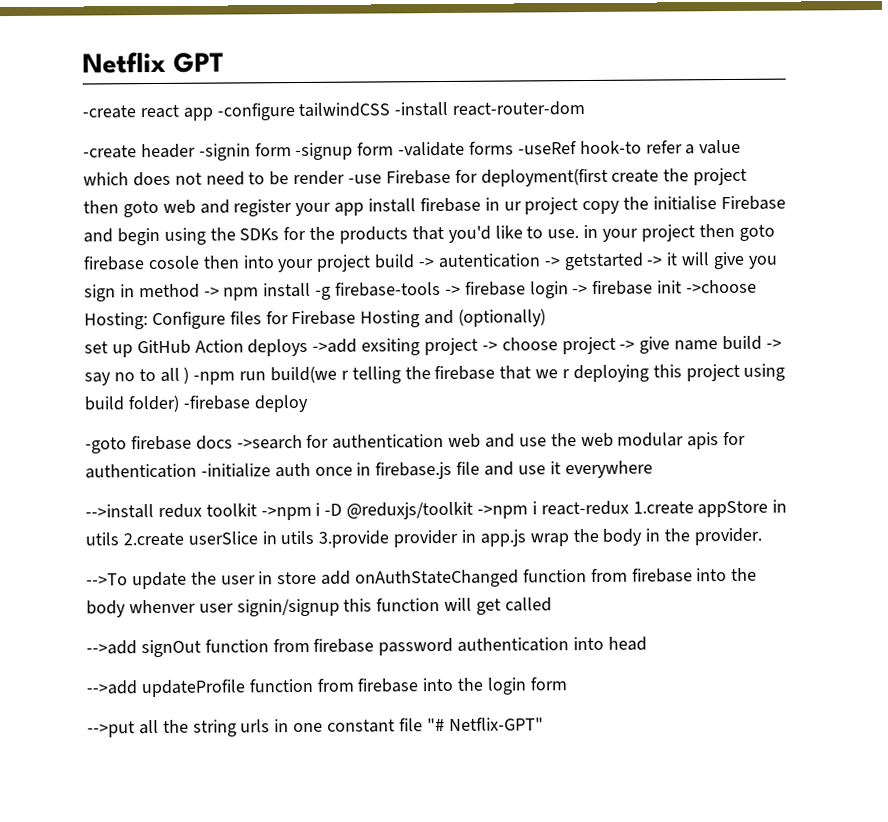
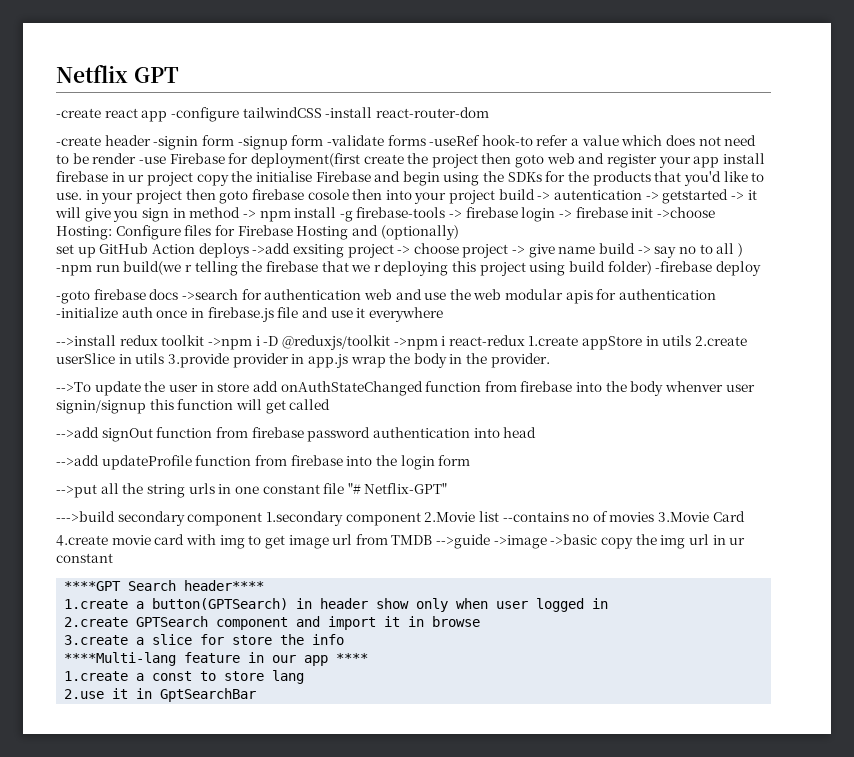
+ --->build secondary component 1.secondary component 2.Movie list --contains no of movies 3.Movie Card
+ 4.create movie card with img to get image url from TMDB -->guide ->image ->basic copy the img url in ur constant
+ ****GPT Search header****
+ 1.create a button(GPTSearch) in header show only when user logged in
+ 2.create GPTSearch component and import it in browse
+ 3.create a slice for store the info
+ ****Multi-lang feature in our app ****
+ 1.create a const to store lang
+ 2.use it in GptSearchBar

